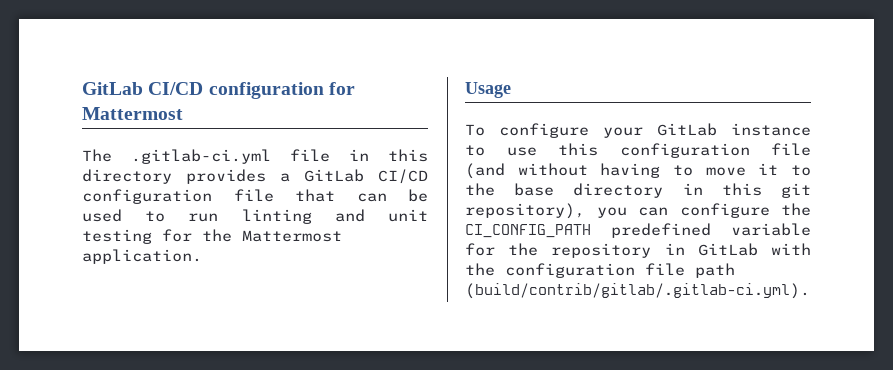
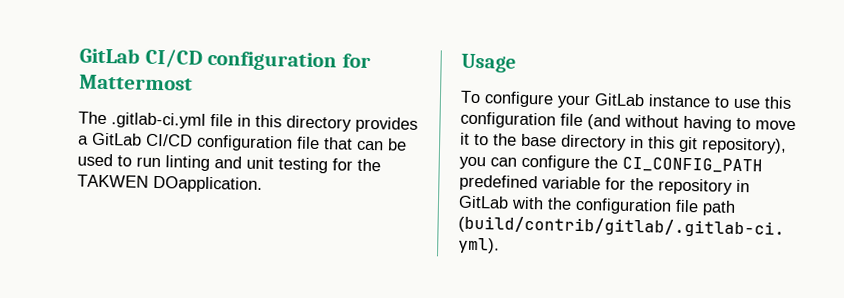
- The .gitlab-ci.yml file in this directory provides a GitLab CI/CD configuration file that can be used to run linting and unit testing for the Mattermost application.
+ The .gitlab-ci.yml file in this directory provides a GitLab CI/CD configuration file that can be used to run linting and unit testing for the TAKWEN DOapplication.

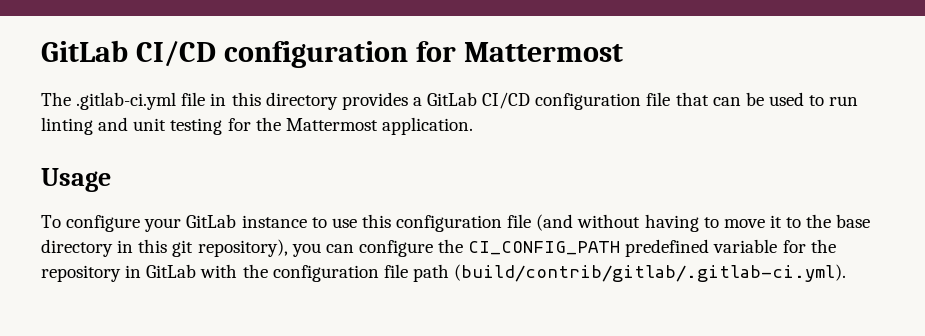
- The .gitlab-ci.yml file in this directory provides a GitLab CI/CD configuration file that can be used to run linting and unit testing for the TAKWEN DOapplication.
+ The .gitlab-ci.yml file in this directory provides a GitLab CI/CD configuration file that can be used to run linting and unit testing for the Mattermost application.

